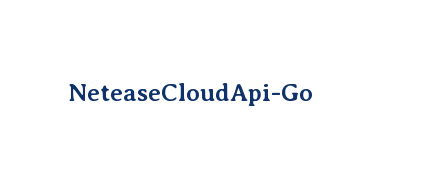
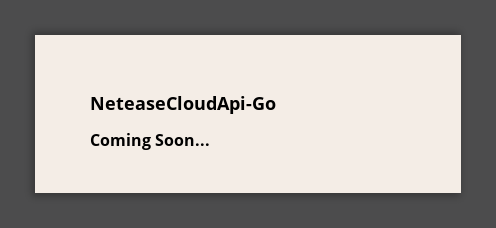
+ Coming Soon...

